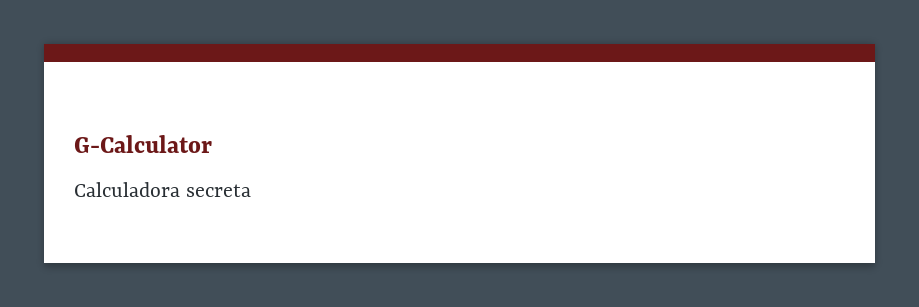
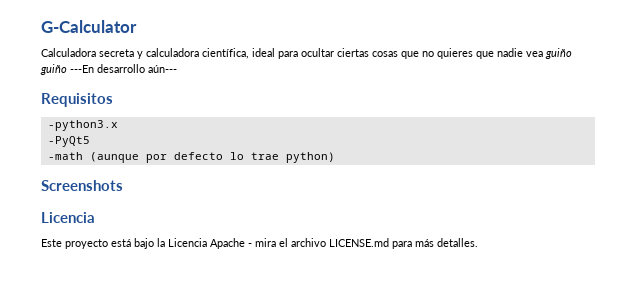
- Calculadora secreta
+ Calculadora secreta y calculadora científica, ideal para ocultar ciertas cosas que no quieres que nadie vea guiño guiño ---En desarrollo aún---
+ Requisitos
+ -python3.x
+ -PyQt5
+ -math (aunque por defecto lo trae python)
+ Screenshots
+ Licencia
+ Este proyecto está bajo la Licencia Apache - mira el archivo LICENSE.md para más detalles.

